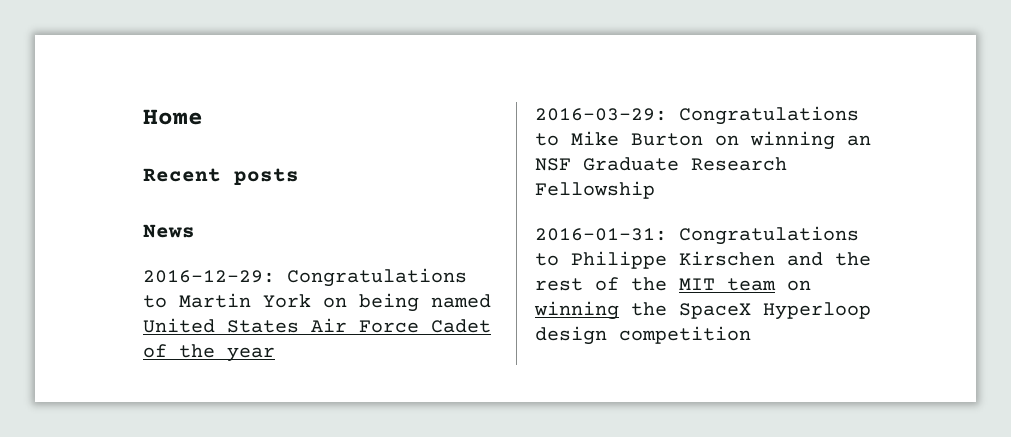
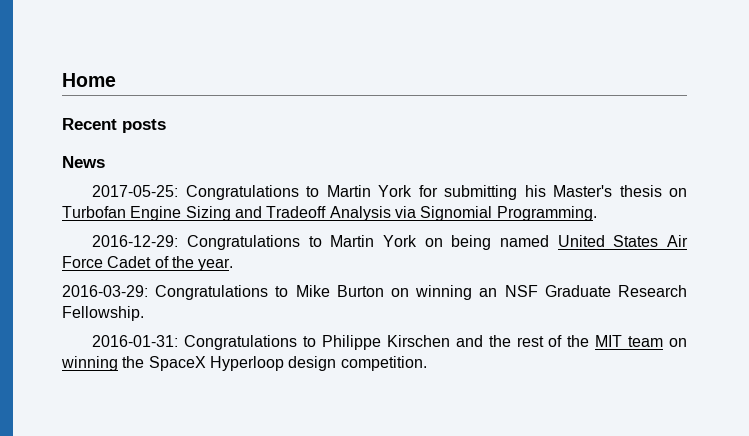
+ 2017-05-25: Congratulations to Martin York for submitting his Master's thesis on Turbofan Engine Sizing and Tradeoff Analysis via Signomial Programming.
- 2016-12-29: Congratulations to Martin York on being named United States Air Force Cadet of the year
+ 2016-12-29: Congratulations to Martin York on being named United States Air Force Cadet of the year.
- 2016-03-29: Congratulations to Mike Burton on winning an NSF Graduate Research Fellowship
+ 2016-03-29: Congratulations to Mike Burton on winning an NSF Graduate Research Fellowship.
- 2016-01-31: Congratulations to Philippe Kirschen and the rest of the MIT team on winning the SpaceX Hyperloop design competition
+ 2016-01-31: Congratulations to Philippe Kirschen and the rest of the MIT team on winning the SpaceX Hyperloop design competition.

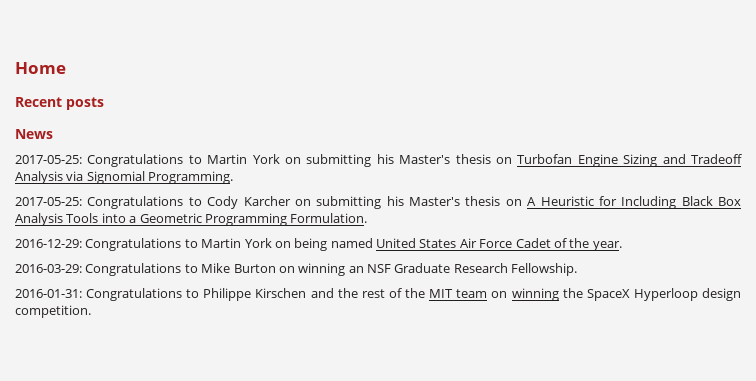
- 2017-05-25: Congratulations to Martin York for submitting his Master's thesis on Turbofan Engine Sizing and Tradeoff Analysis via Signomial Programming.
+ 2017-05-25: Congratulations to Martin York on submitting his Master's thesis on Turbofan Engine Sizing and Tradeoff Analysis via Signomial Programming.
+ 2017-05-25: Congratulations to Cody Karcher on submitting his Master's thesis on A Heuristic for Including Black Box Analysis Tools into a Geometric Programming Formulation.

